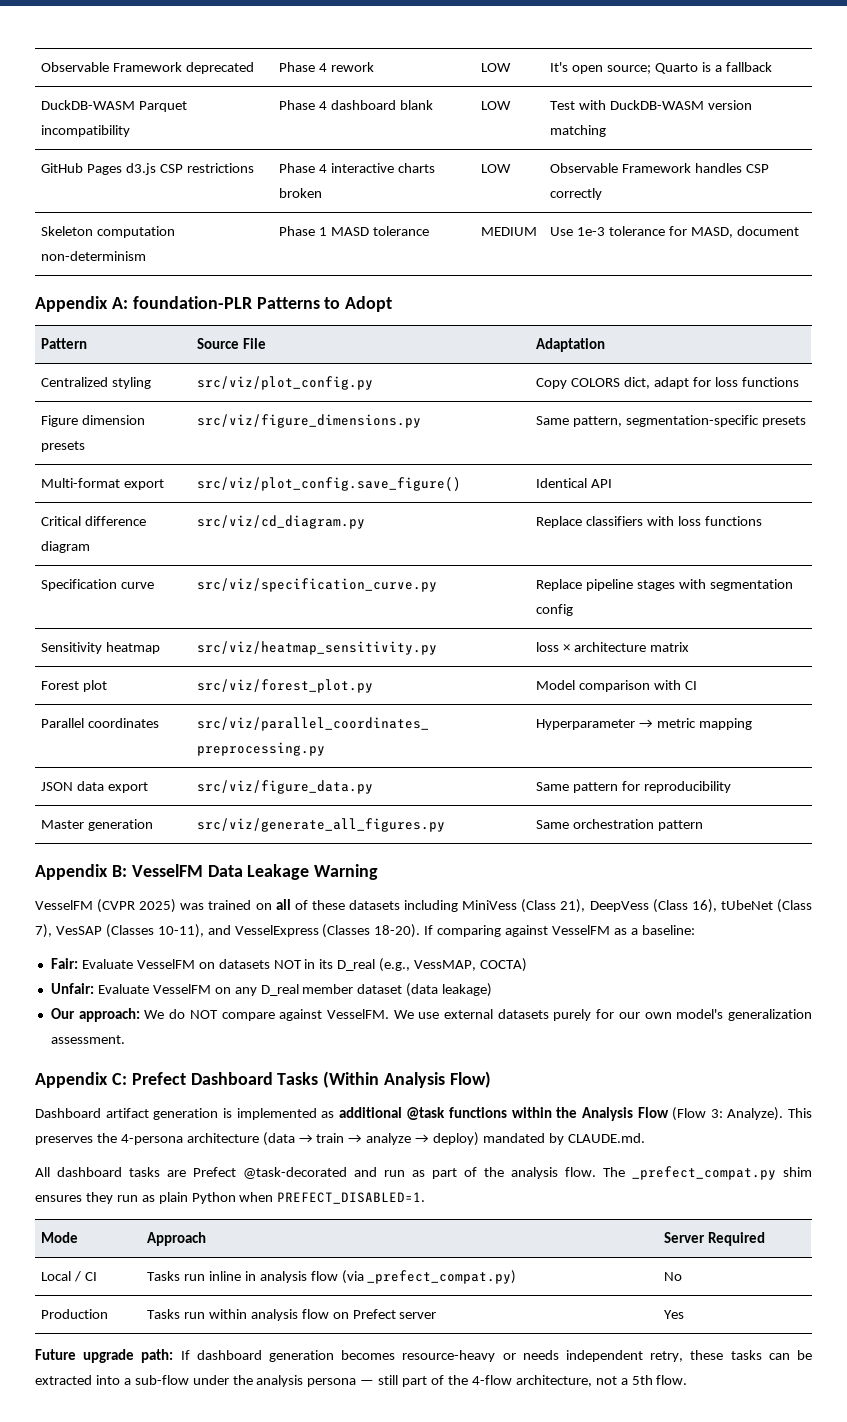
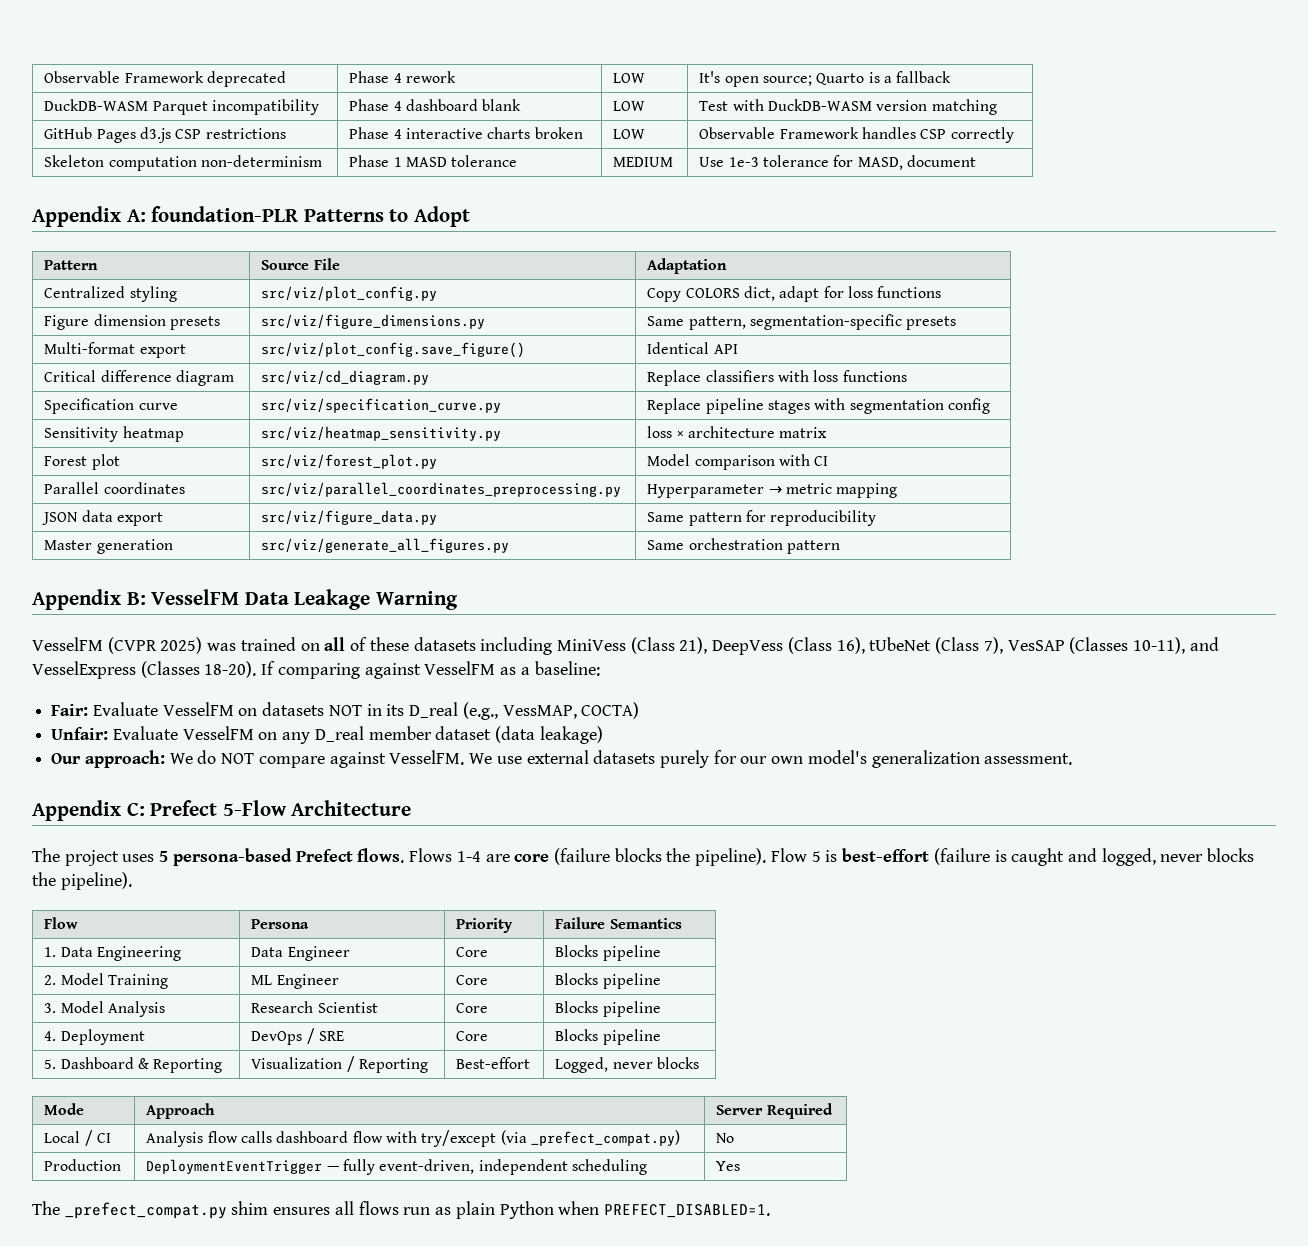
- Appendix C: Prefect Dashboard Tasks (Within Analysis Flow)
- Dashboard artifact generation is implemented as additional @task functions within the Analysis Flow (Flow 3: Analyze). This preserves the 4-persona architecture (data → train → analyze → deploy) mandated by CLAUDE.md.
- All dashboard tasks are Prefect @task-decorated and run as part of the analysis flow. The _prefect_compat.py shim ensures they run as plain Python when PREFECT_DISABLED=1.
+ Appendix C: Prefect 5-Flow Architecture
+ The project uses 5 persona-based Prefect flows. Flows 1-4 are core (failure blocks the pipeline). Flow 5 is best-effort (failure is caught and logged, never blocks the pipeline).
+ Flow | Persona | Priority | Failure Semantics
+ 1. Data Engineering | Data Engineer | Core | Blocks pipeline
+ 2. Model Training | ML Engineer | Core | Blocks pipeline
+ 3. Model Analysis | Research Scientist | Core | Blocks pipeline
+ 4. Deployment | DevOps / SRE | Core | Blocks pipeline
+ 5. Dashboard & Reporting | Visualization / Reporting | Best-effort | Logged, never blocks
- Local / CI | Tasks run inline in analysis flow (via _prefect_compat.py) | No
- Production | Tasks run within analysis flow on Prefect server | Yes
- Future upgrade path: If dashboard generation becomes resource-heavy or needs independent retry, these tasks can be extracted into a sub-flow under the analysis persona — still part of the 4-flow architecture, not a 5th flow.
+ Local / CI | Analysis flow calls dashboard flow with try/except (via _prefect_compat.py) | No
+ Production | DeploymentEventTrigger — fully event-driven, independent scheduling | Yes
+ The _prefect_compat.py shim ensures all flows run as plain Python when PREFECT_DISABLED=1.

